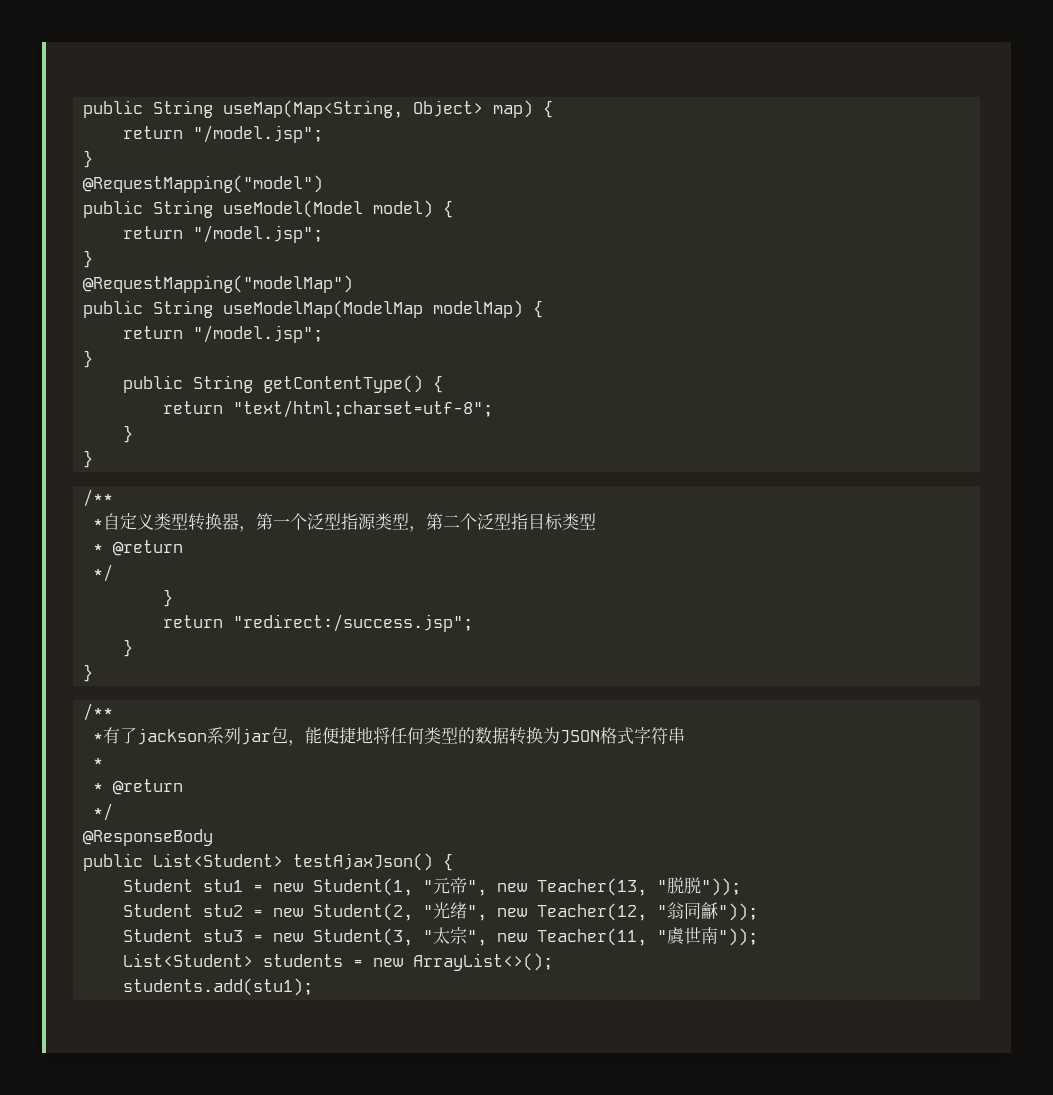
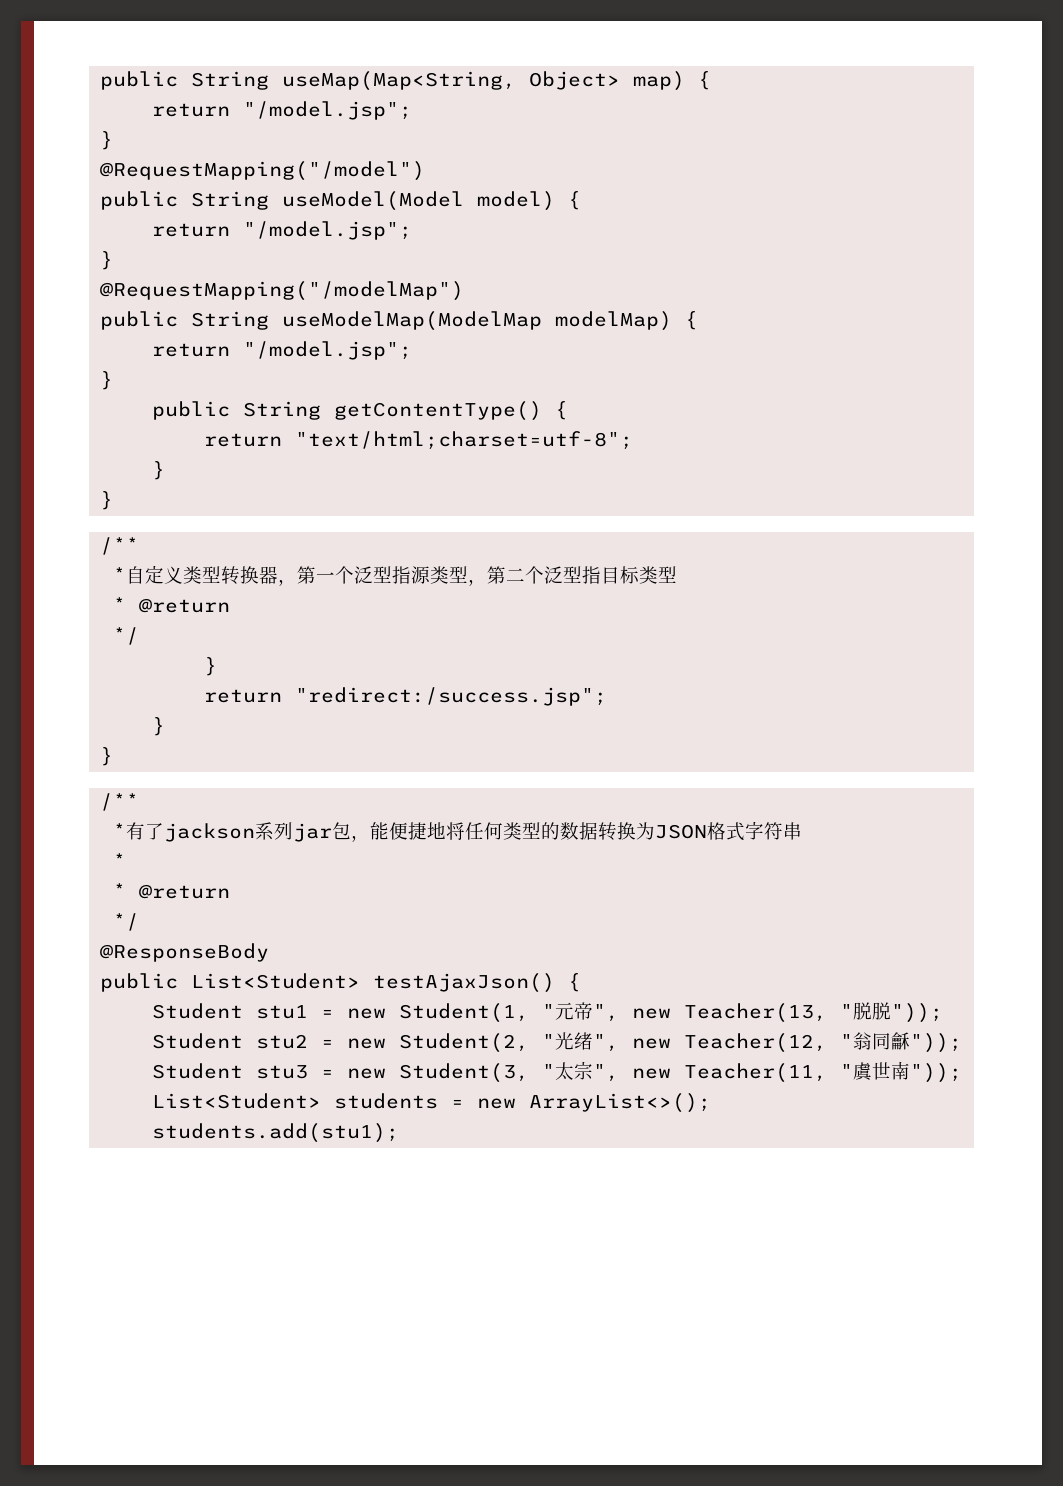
- @RequestMapping("model")
+ @RequestMapping("/model")
- @RequestMapping("modelMap")
+ @RequestMapping("/modelMap")

